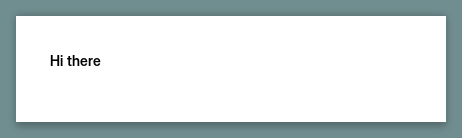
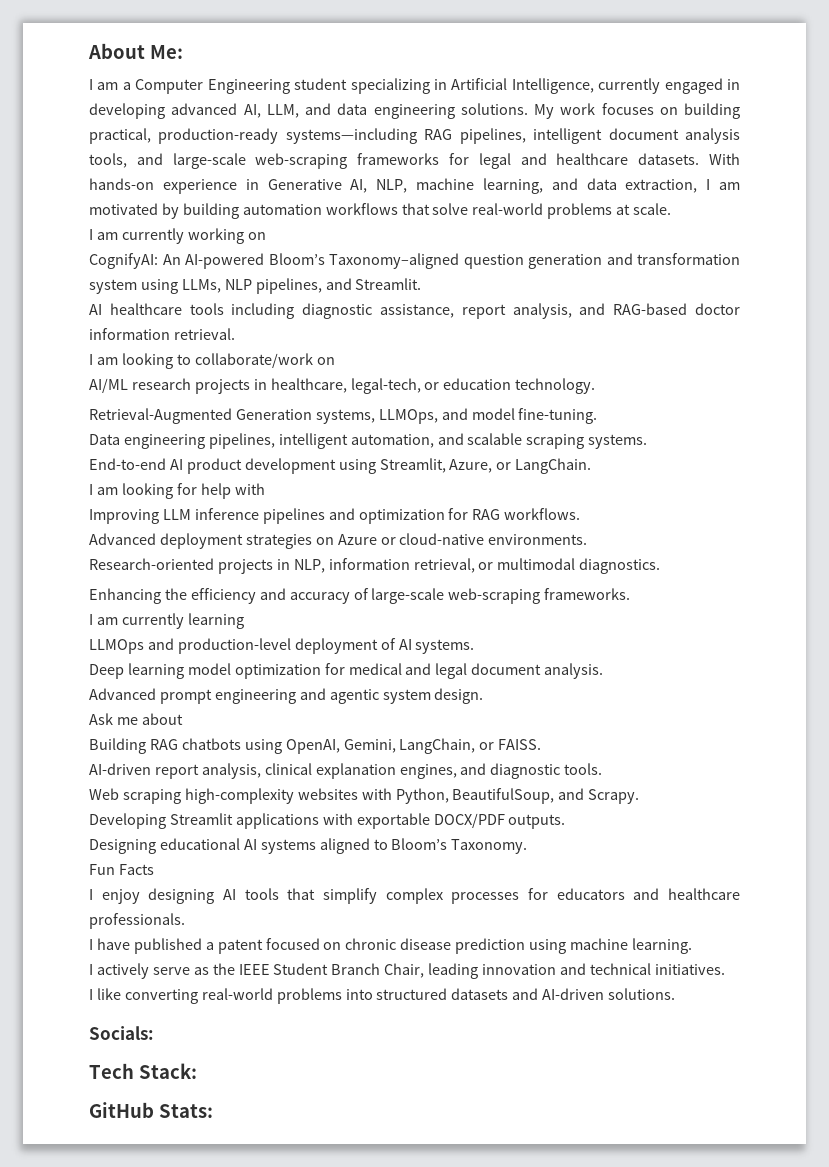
- Hi there
+ About Me:
+ I am a Computer Engineering student specializing in Artificial Intelligence, currently engaged in developing advanced AI, LLM, and data engineering solutions. My work focuses on building practical, production-ready systems—including RAG pipelines, intelligent document analysis tools, and large-scale web-scraping frameworks for legal and healthcare datasets. With hands-on experience in Generative AI, NLP, machine learning, and data extraction, I am motivated by building automation workflows that solve real-world problems at scale.
+ I am currently working on
+ CognifyAI: An AI-powered Bloom’s Taxonomy–aligned question generation and transformation system using LLMs, NLP pipelines, and Streamlit.
+ AI healthcare tools including diagnostic assistance, report analysis, and RAG-based doctor information retrieval.
+ I am looking to collaborate/work on
+ AI/ML research projects in healthcare, legal-tech, or education technology.
+ Retrieval-Augmented Generation systems, LLMOps, and model fine-tuning.
+ Data engineering pipelines, intelligent automation, and scalable scraping systems.
+ End-to-end AI product development using Streamlit, Azure, or LangChain.
+ I am looking for help with
+ Improving LLM inference pipelines and optimization for RAG workflows.
+ Advanced deployment strategies on Azure or cloud-native environments.
+ Research-oriented projects in NLP, information retrieval, or multimodal diagnostics.
+ Enhancing the efficiency and accuracy of large-scale web-scraping frameworks.
+ I am currently learning
+ LLMOps and production-level deployment of AI systems.
+ Deep learning model optimization for medical and legal document analysis.
+ Advanced prompt engineering and agentic system design.
+ Ask me about
+ Building RAG chatbots using OpenAI, Gemini, LangChain, or FAISS.
+ AI-driven report analysis, clinical explanation engines, and diagnostic tools.
+ Web scraping high-complexity websites with Python, BeautifulSoup, and Scrapy.
+ Developing Streamlit applications with exportable DOCX/PDF outputs.
+ Designing educational AI systems aligned to Bloom’s Taxonomy.
+ Fun Facts
+ I enjoy designing AI tools that simplify complex processes for educators and healthcare professionals.
+ I have published a patent focused on chronic disease prediction using machine learning.
+ I actively serve as the IEEE Student Branch Chair, leading innovation and technical initiatives.
+ I like converting real-world problems into structured datasets and AI-driven solutions.
+ Socials:
+ Tech Stack:
+ GitHub Stats:

